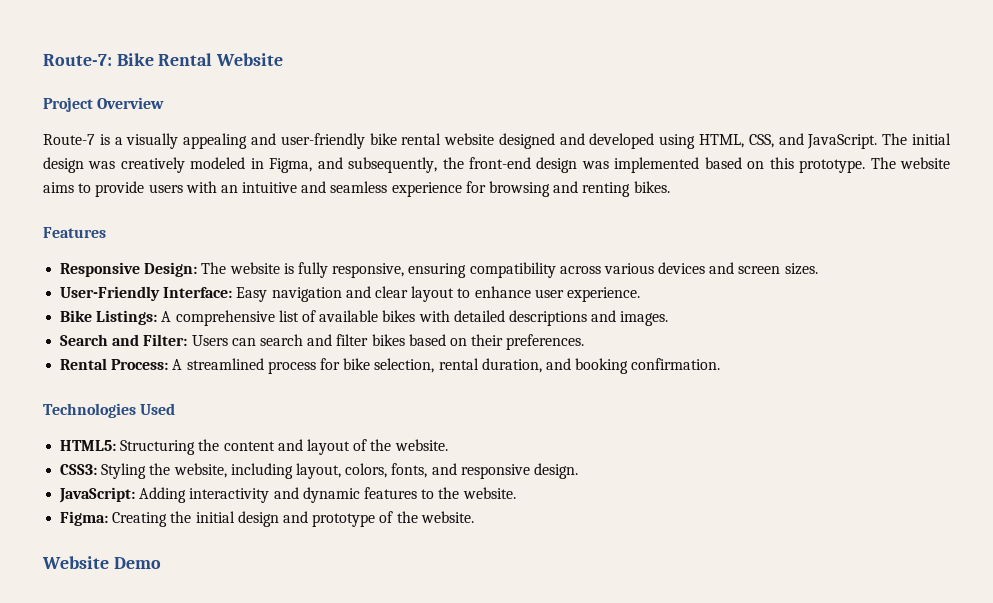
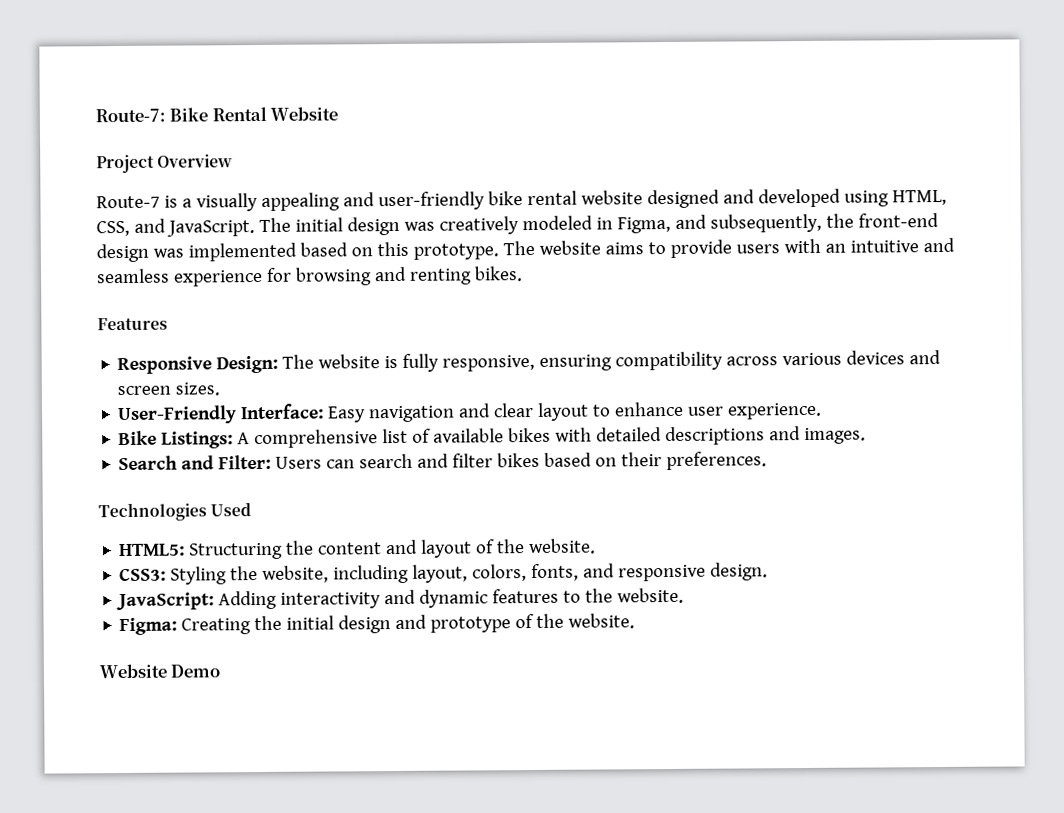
- Rental Process: A streamlined process for bike selection, rental duration, and booking confirmation.

